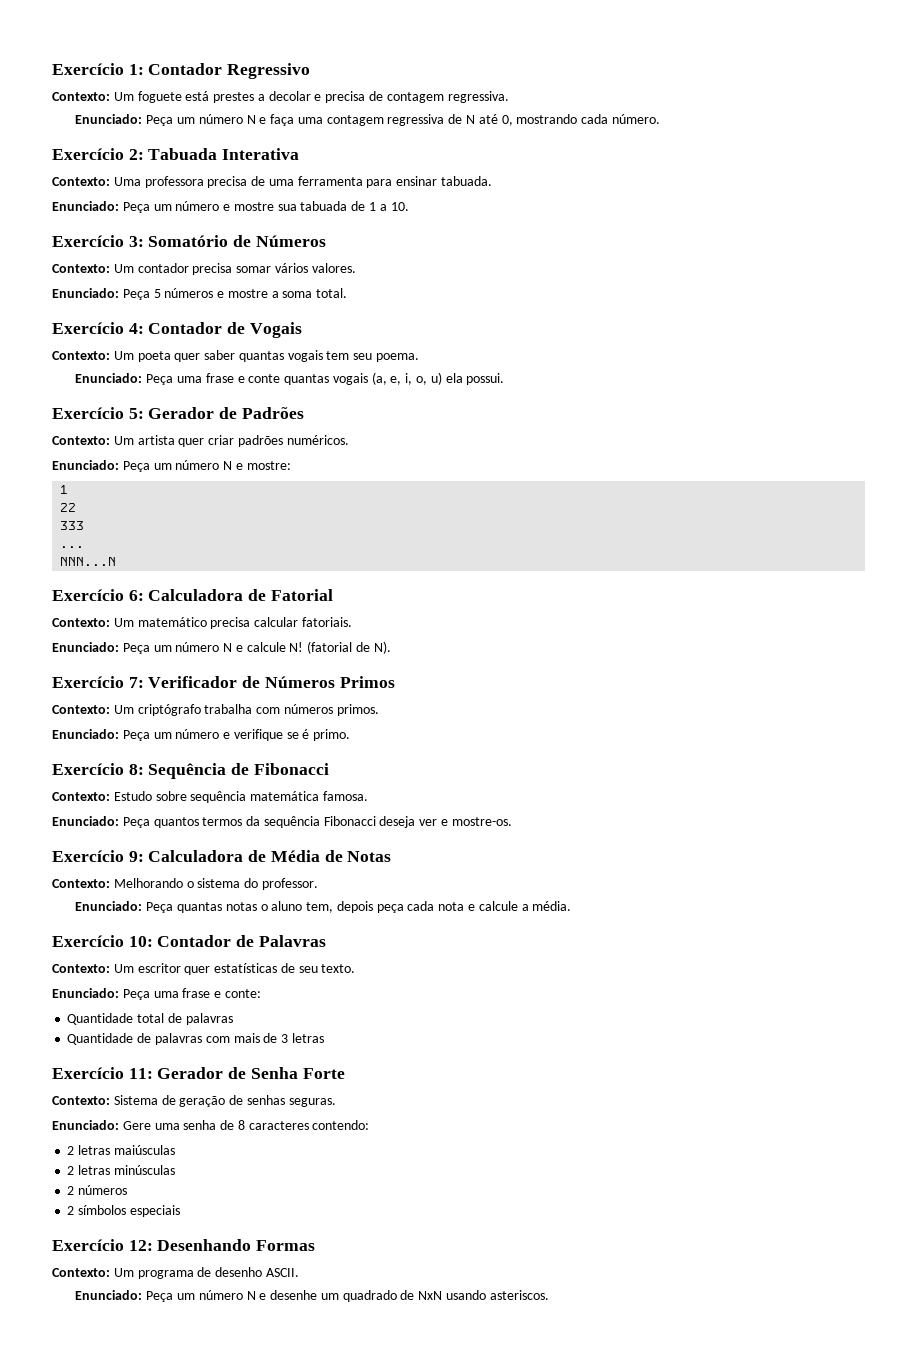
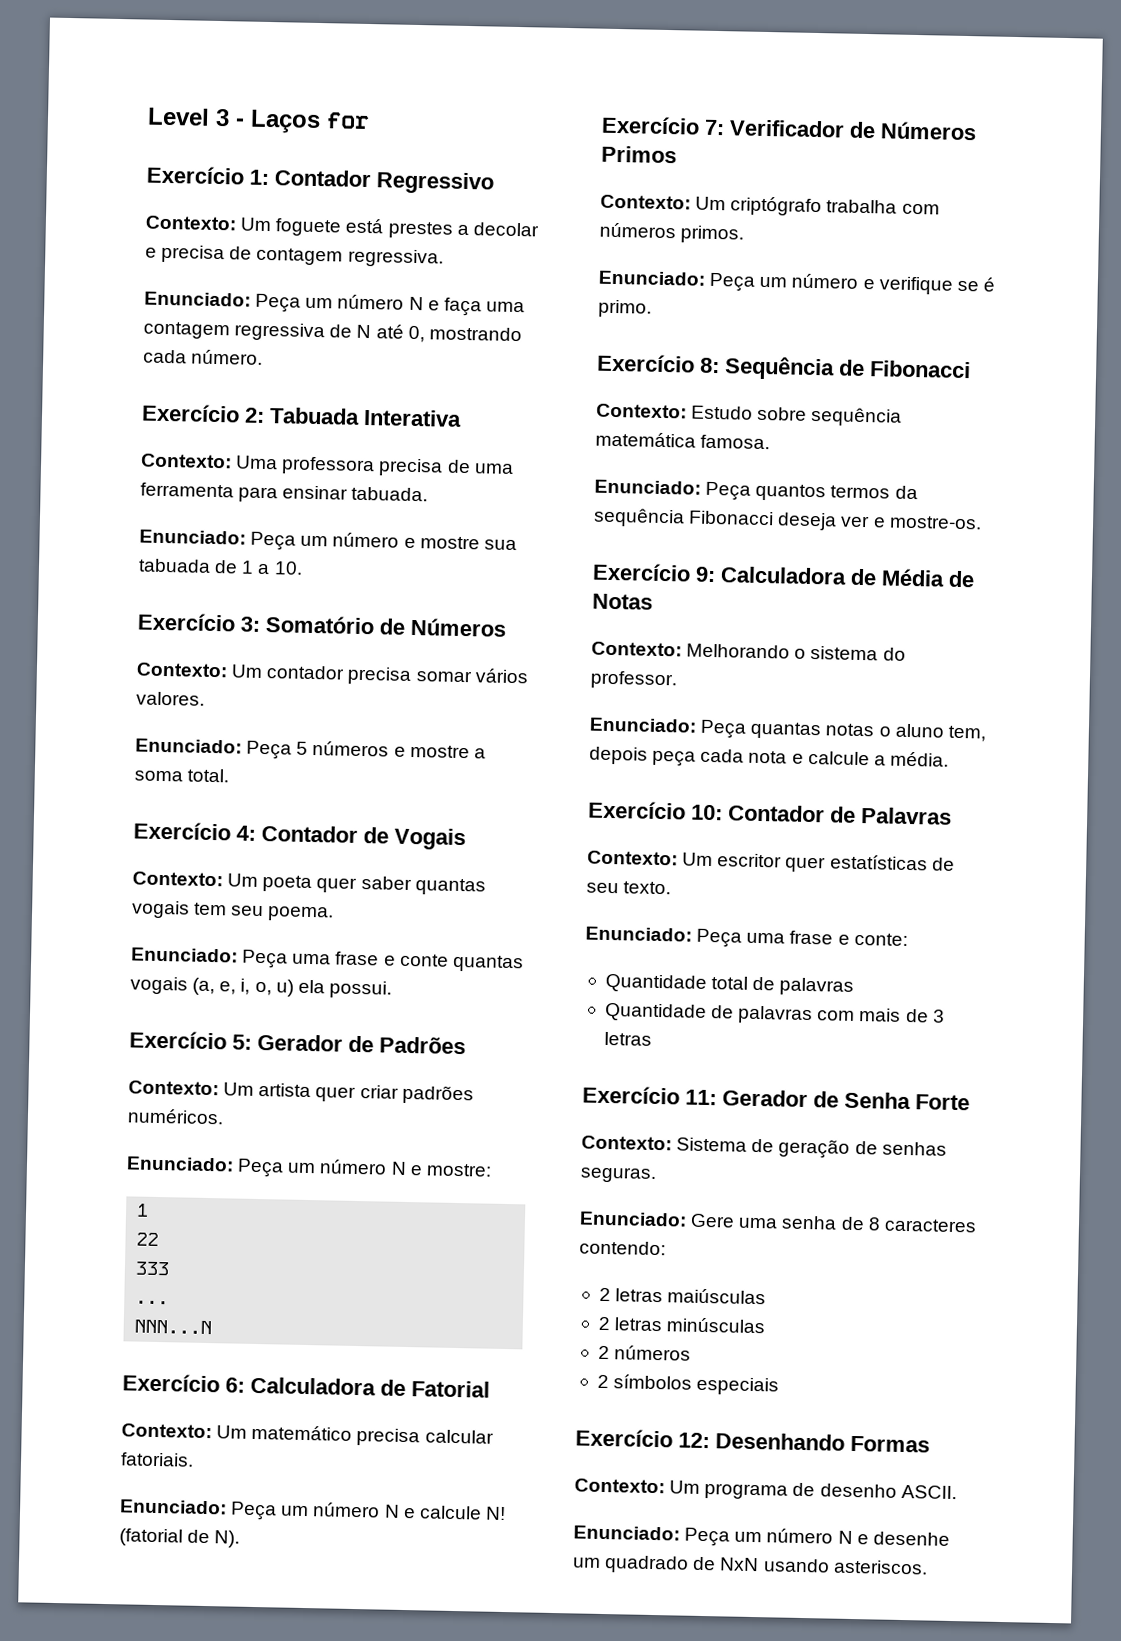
+ Level 3 - Laços for

